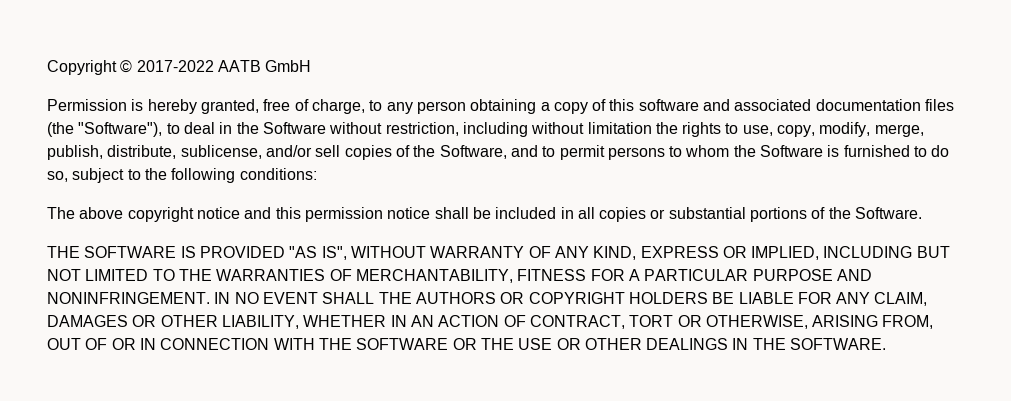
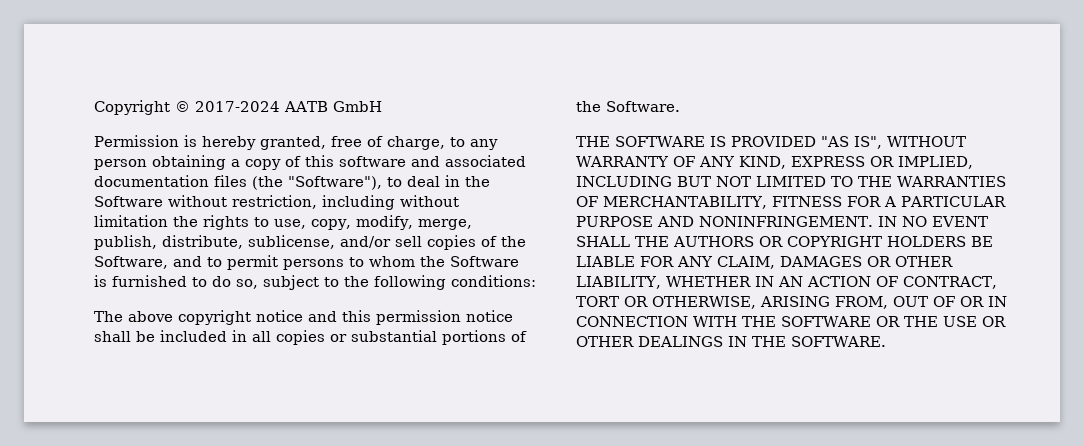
- Copyright © 2017-2022 AATB GmbH
+ Copyright © 2017-2024 AATB GmbH

